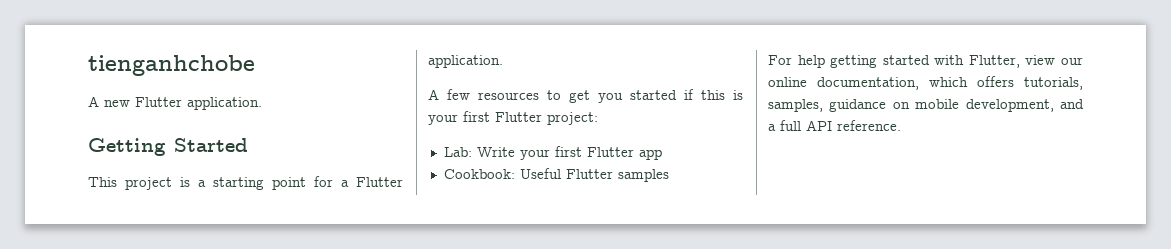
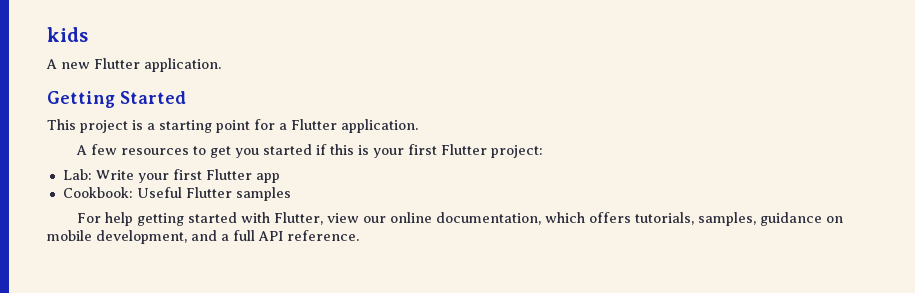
- tienganhchobe
+ kids

